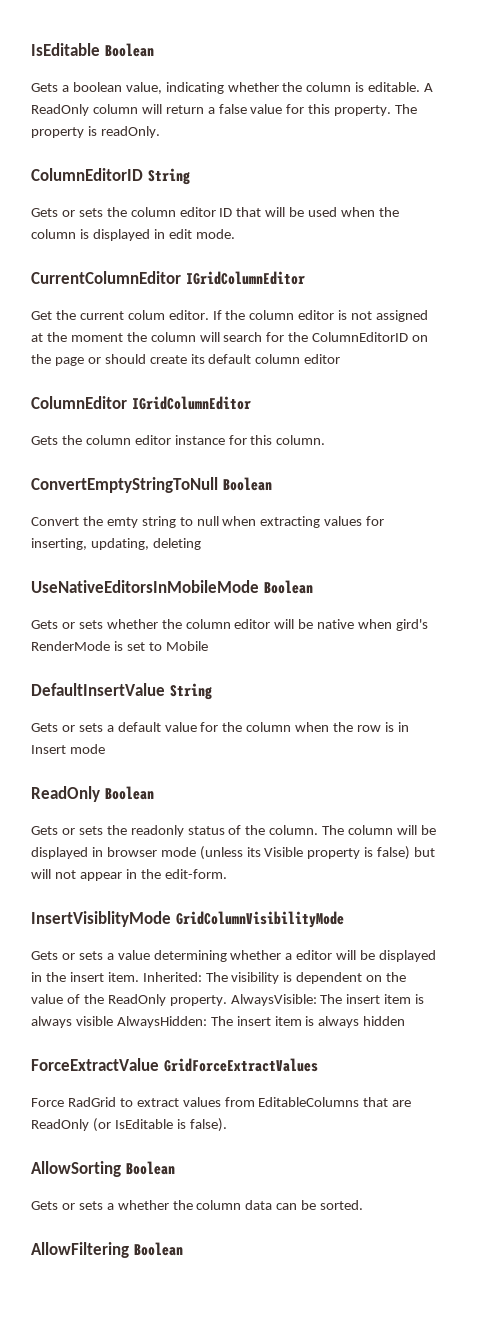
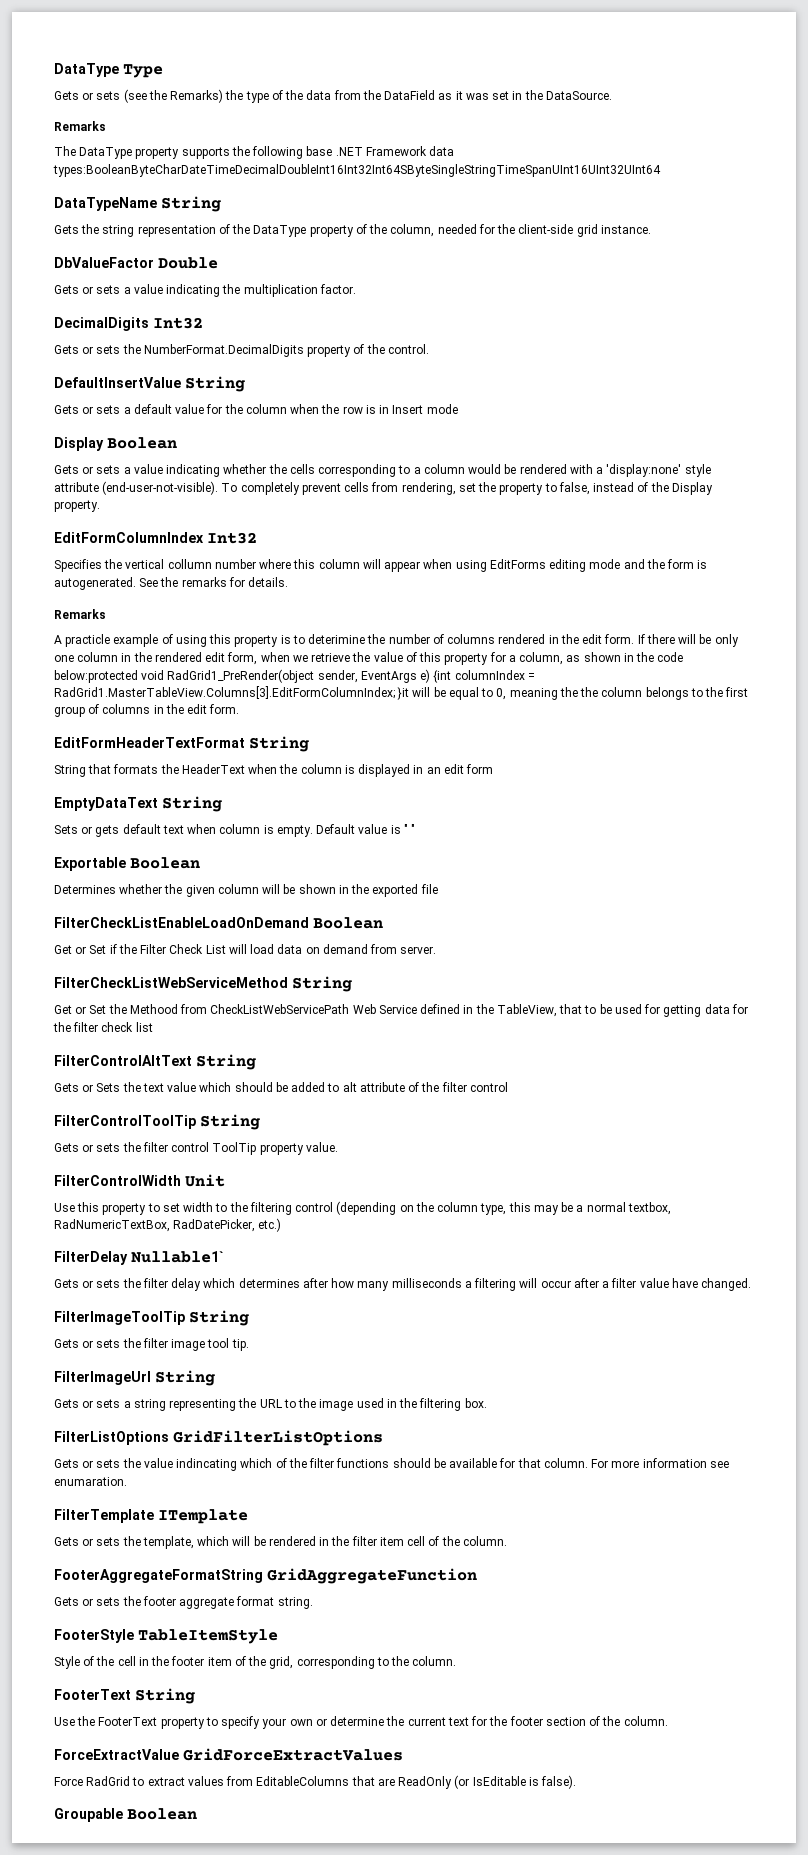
- IsEditable Boolean
- Gets a boolean value, indicating whether the column is editable. A ReadOnly column will return a false value for this property. The property is readOnly.
- ColumnEditorID String
- Gets or sets the column editor ID that will be used when the column is displayed in edit mode.
- CurrentColumnEditor IGridColumnEditor
- Get the current colum editor. If the column editor is not assigned at the moment the column will search for the ColumnEditorID on the page or should create its default column editor
- ColumnEditor IGridColumnEditor
- Gets the column editor instance for this column.
- ConvertEmptyStringToNull Boolean
- Convert the emty string to null when extracting values for inserting, updating, deleting
- UseNativeEditorsInMobileMode Boolean
- Gets or sets whether the column editor will be native when gird's RenderMode is set to Mobile
+ DataType Type
+ Gets or sets (see the Remarks) the type of the data from the DataField as it was set in the DataSource.
+ Remarks
+ The DataType property supports the following base .NET Framework data types:BooleanByteCharDateTimeDecimalDoubleInt16Int32Int64SByteSingleStringTimeSpanUInt16UInt32UInt64
+ DataTypeName String
+ Gets the string representation of the DataType property of the column, needed for the client-side grid instance.
+ DbValueFactor Double
+ Gets or sets a value indicating the multiplication factor.
+ DecimalDigits Int32
+ Gets or sets the NumberFormat.DecimalDigits property of the control.
- ReadOnly Boolean
- Gets or sets the readonly status of the column. The column will be displayed in browser mode (unless its Visible property is false) but will not appear in the edit-form.
- InsertVisiblityMode GridColumnVisibilityMode
- Gets or sets a value determining whether a editor will be displayed in the insert item. Inherited: The visibility is dependent on the value of the ReadOnly property. AlwaysVisible: The insert item is always visible AlwaysHidden: The insert item is always hidden
+ Display Boolean
+ Gets or sets a value indicating whether the cells corresponding to a column would be rendered with a 'display:none' style attribute (end-user-not-visible). To completely prevent cells from rendering, set the property to false, instead of the Display property.
+ EditFormColumnIndex Int32
+ Specifies the vertical collumn number where this column will appear when using EditForms editing mode and the form is autogenerated. See the remarks for details.
+ Remarks
+ A practicle example of using this property is to deterimine the number of columns rendered in the edit form. If there will be only one column in the rendered edit form, when we retrieve the value of this property for a column, as shown in the code below:protected void RadGrid1_PreRender(object sender, EventArgs e) {int columnIndex = RadGrid1.MasterTableView.Columns[3].EditFormColumnIndex; }it will be equal to 0, meaning the the column belongs to the first group of columns in the edit form.
+ EditFormHeaderTextFormat String
+ String that formats the HeaderText when the column is displayed in an edit form
+ EmptyDataText String
+ Sets or gets default text when column is empty. Default value is " "
+ Exportable Boolean
+ Determines whether the given column will be shown in the exported file
+ FilterCheckListEnableLoadOnDemand Boolean
+ Get or Set if the Filter Check List will load data on demand from server.
+ FilterCheckListWebServiceMethod String
+ Get or Set the Methood from CheckListWebServicePath Web Service defined in the TableView, that to be used for getting data for the filter check list
+ FilterControlAltText String
+ Gets or Sets the text value which should be added to alt attribute of the filter control
+ FilterControlToolTip String
+ Gets or sets the filter control ToolTip property value.
+ FilterControlWidth Unit
+ Use this property to set width to the filtering control (depending on the column type, this may be a normal textbox, RadNumericTextBox, RadDatePicker, etc.)
+ FilterDelay Nullable1`
+ Gets or sets the filter delay which determines after how many milliseconds a filtering will occur after a filter value have changed.
+ FilterImageToolTip String
+ Gets or sets the filter image tool tip.
+ FilterImageUrl String
+ Gets or sets a string representing the URL to the image used in the filtering box.
+ FilterListOptions GridFilterListOptions
+ Gets or sets the value indincating which of the filter functions should be available for that column. For more information see enumaration.
+ FilterTemplate ITemplate
+ Gets or sets the template, which will be rendered in the filter item cell of the column.
+ FooterAggregateFormatString GridAggregateFunction
+ Gets or sets the footer aggregate format string.
+ FooterStyle TableItemStyle
+ Style of the cell in the footer item of the grid, corresponding to the column.
+ FooterText String
+ Use the FooterText property to specify your own or determine the current text for the footer section of the column.
- AllowSorting Boolean
- Gets or sets a whether the column data can be sorted.
- AllowFiltering Boolean
+ Groupable Boolean

